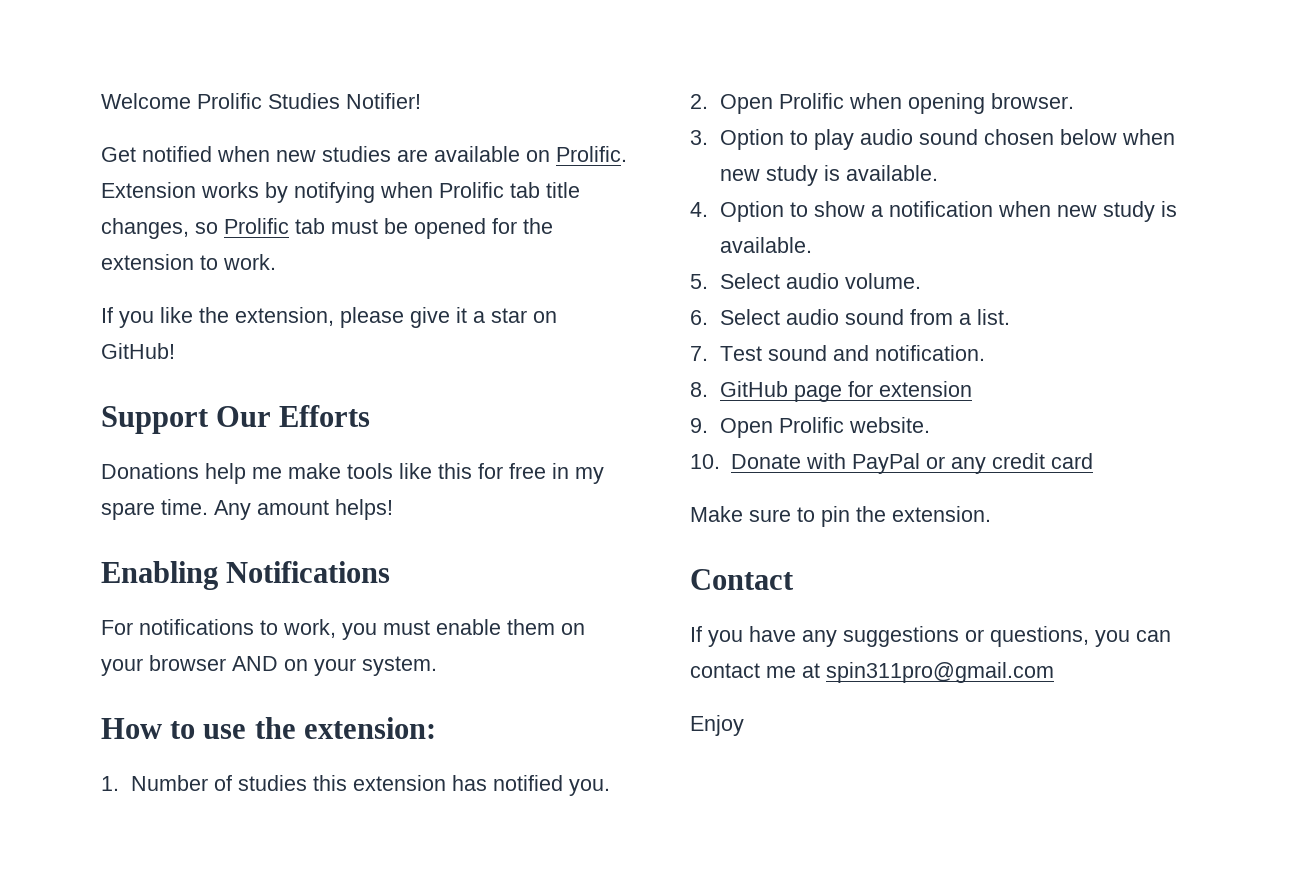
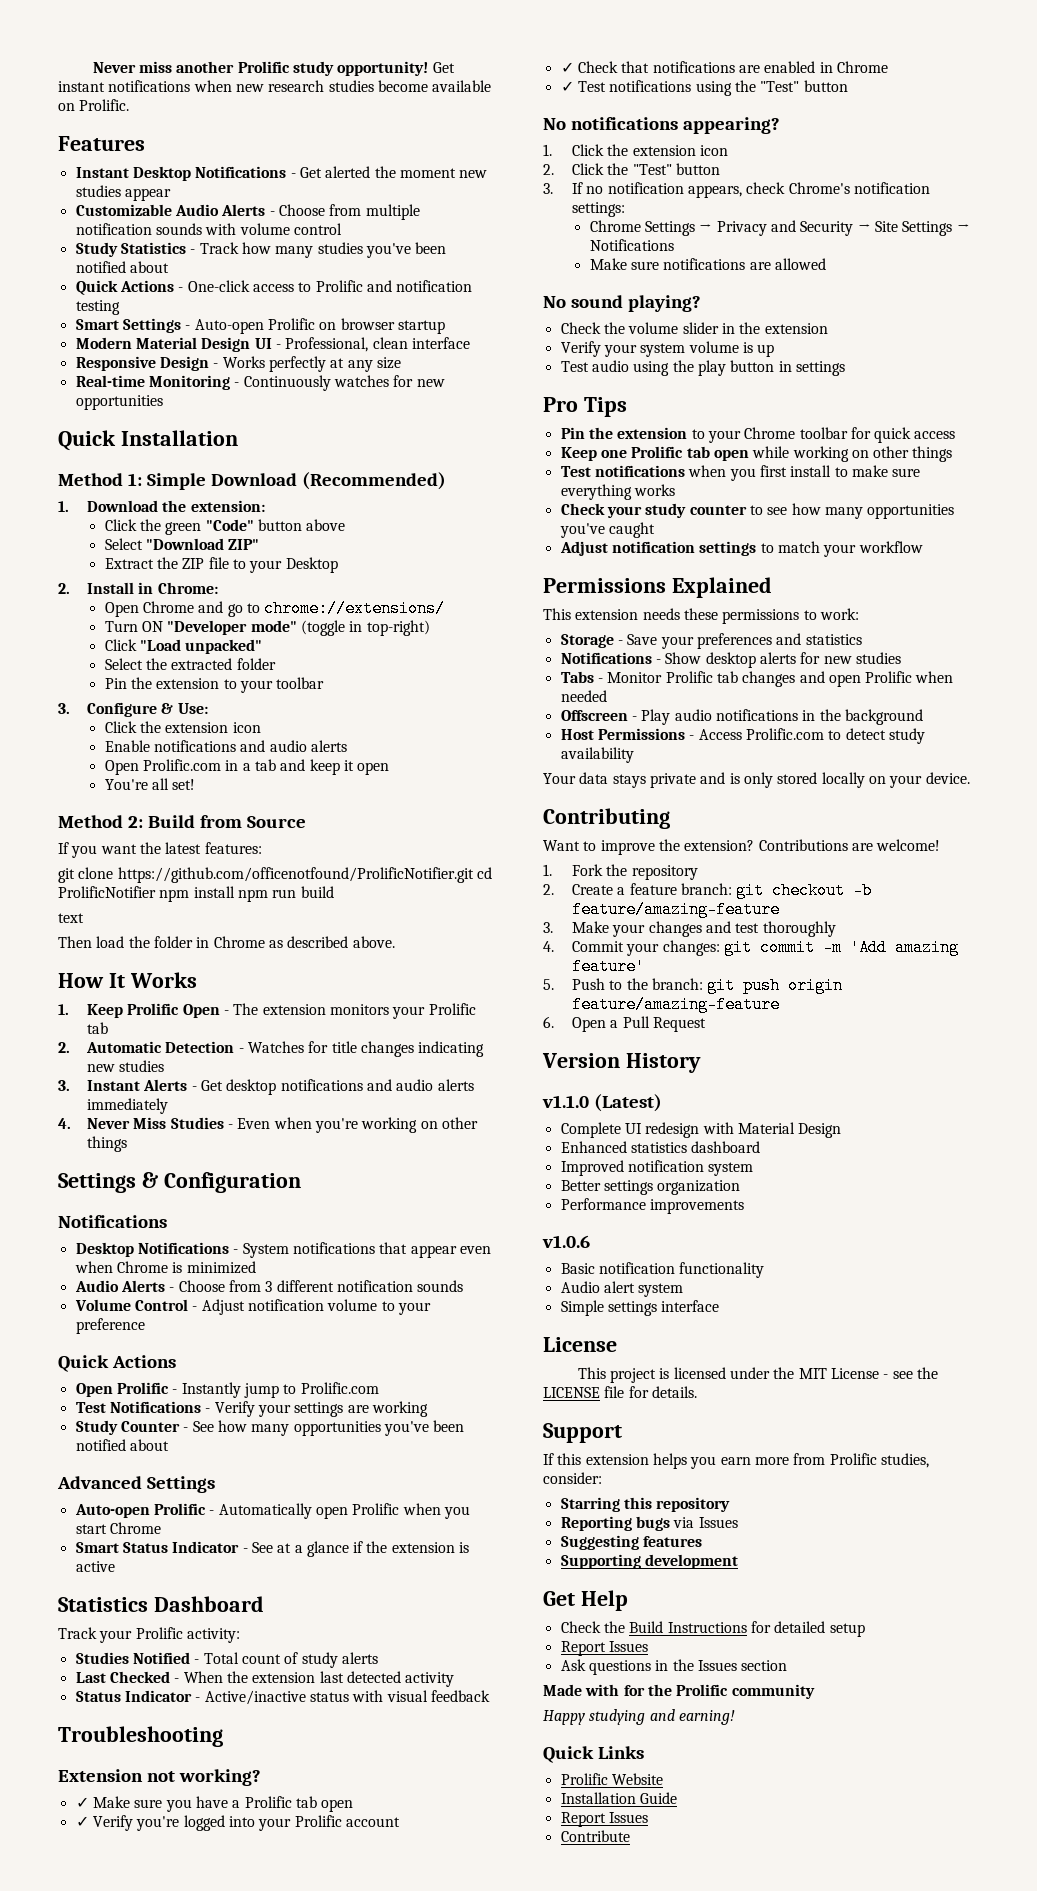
- Welcome Prolific Studies Notifier!
- Get notified when new studies are available on Prolific. Extension works by notifying when Prolific tab title changes, so Prolific tab must be opened for the extension to work.
- If you like the extension, please give it a star on GitHub!
- Support Our Efforts
- Donations help me make tools like this for free in my spare time. Any amount helps!
- Enabling Notifications
- For notifications to work, you must enable them on your browser AND on your system.
- How to use the extension:
- 1. Number of studies this extension has notified you.
- 2. Open Prolific when opening browser.
- 3. Option to play audio sound chosen below when new study is available.
- 4. Option to show a notification when new study is available.
- 5. Select audio volume.
- 6. Select audio sound from a list.
- 7. Test sound and notification.
- 8. GitHub page for extension
- 9. Open Prolific website.
- 10. Donate with PayPal or any credit card
- Make sure to pin the extension.
- Contact
- If you have any suggestions or questions, you can contact me at spin311pro@gmail.com
- Enjoy
+ Never miss another Prolific study opportunity! Get instant notifications when new research studies become available on Prolific.
+ Features
+ Instant Desktop Notifications - Get alerted the moment new studies appear
+ Customizable Audio Alerts - Choose from multiple notification sounds with volume control
+ Study Statistics - Track how many studies you've been notified about
+ Quick Actions - One-click access to Prolific and notification testing
+ Smart Settings - Auto-open Prolific on browser startup
+ Modern Material Design UI - Professional, clean interface
+ Responsive Design - Works perfectly at any size
+ Real-time Monitoring - Continuously watches for new opportunities
+ Quick Installation
+ Method 1: Simple Download (Recommended)
+ 1. Download the extension:
+ Click the green "Code" button above
+ Select "Download ZIP"
+ Extract the ZIP file to your Desktop
+ 2. Install in Chrome:
+ Open Chrome and go to chrome://extensions/
+ Turn ON "Developer mode" (toggle in top-right)
+ Click "Load unpacked"
+ Select the extracted folder
+ Pin the extension to your toolbar
+ 3. Configure & Use:
+ Click the extension icon
+ Enable notifications and audio alerts
+ Open Prolific.com in a tab and keep it open
+ You're all set!
+ Method 2: Build from Source
+ If you want the latest features:
+ git clone https://github.com/officenotfound/ProlificNotifier.git cd ProlificNotifier npm install npm run build
+ text
+ Then load the folder in Chrome as described above.
+ How It Works
+ 1. Keep Prolific Open - The extension monitors your Prolific tab
+ 2. Automatic Detection - Watches for title changes indicating new studies
+ 3. Instant Alerts - Get desktop notifications and audio alerts immediately
+ 4. Never Miss Studies - Even when you're working on other things
+ Settings & Configuration
+ Notifications
+ Desktop Notifications - System notifications that appear even when Chrome is minimized
+ Audio Alerts - Choose from 3 different notification sounds
+ Volume Control - Adjust notification volume to your preference
+ Quick Actions
+ Open Prolific - Instantly jump to Prolific.com
+ Test Notifications - Verify your settings are working
+ Study Counter - See how many opportunities you've been notified about
+ Advanced Settings
+ Auto-open Prolific - Automatically open Prolific when you start Chrome
+ Smart Status Indicator - See at a glance if the extension is active
+ Statistics Dashboard
+ Track your Prolific activity:
+ Studies Notified - Total count of study alerts
+ Last Checked - When the extension last detected activity
+ Status Indicator - Active/inactive status with visual feedback
+ Troubleshooting
+ Extension not working?
+ ✓ Make sure you have a Prolific tab open
+ ✓ Verify you're logged into your Prolific account
+ ✓ Check that notifications are enabled in Chrome
+ ✓ Test notifications using the "Test" button
+ No notifications appearing?
+ 1. Click the extension icon
+ 2. Click the "Test" button
+ 3. If no notification appears, check Chrome's notification settings:
+ Chrome Settings → Privacy and Security → Site Settings → Notifications
+ Make sure notifications are allowed
+ No sound playing?
+ Check the volume slider in the extension
+ Verify your system volume is up
+ Test audio using the play button in settings
+ Pro Tips
+ Pin the extension to your Chrome toolbar for quick access
+ Keep one Prolific tab open while working on other things
+ Test notifications when you first install to make sure everything works
+ Check your study counter to see how many opportunities you've caught
+ Adjust notification settings to match your workflow
+ Permissions Explained
+ This extension needs these permissions to work:
+ Storage - Save your preferences and statistics
+ Notifications - Show desktop alerts for new studies
+ Tabs - Monitor Prolific tab changes and open Prolific when needed
+ Offscreen - Play audio notifications in the background
+ Host Permissions - Access Prolific.com to detect study availability
+ Your data stays private and is only stored locally on your device.
+ Contributing
+ Want to improve the extension? Contributions are welcome!
+ 1. Fork the repository
+ 2. Create a feature branch: git checkout -b feature/amazing-feature
+ 3. Make your changes and test thoroughly
+ 4. Commit your changes: git commit -m 'Add amazing feature'
+ 5. Push to the branch: git push origin feature/amazing-feature
+ 6. Open a Pull Request
+ Version History
+ v1.1.0 (Latest)
+ Complete UI redesign with Material Design
+ Enhanced statistics dashboard
+ Improved notification system
+ Better settings organization
+ Performance improvements
+ v1.0.6
+ Basic notification functionality
+ Audio alert system
+ Simple settings interface
+ License
+ This project is licensed under the MIT License - see the LICENSE file for details.
+ Support
+ If this extension helps you earn more from Prolific studies, consider:
+ Starring this repository
+ Reporting bugs via Issues
+ Suggesting features
+ Supporting development
+ Get Help
+ Check the Build Instructions for detailed setup
+ Report Issues
+ Ask questions in the Issues section
+ Made with for the Prolific community
+ Happy studying and earning!
+ Quick Links
+ Prolific Website
+ Installation Guide
+ Report Issues
+ Contribute

